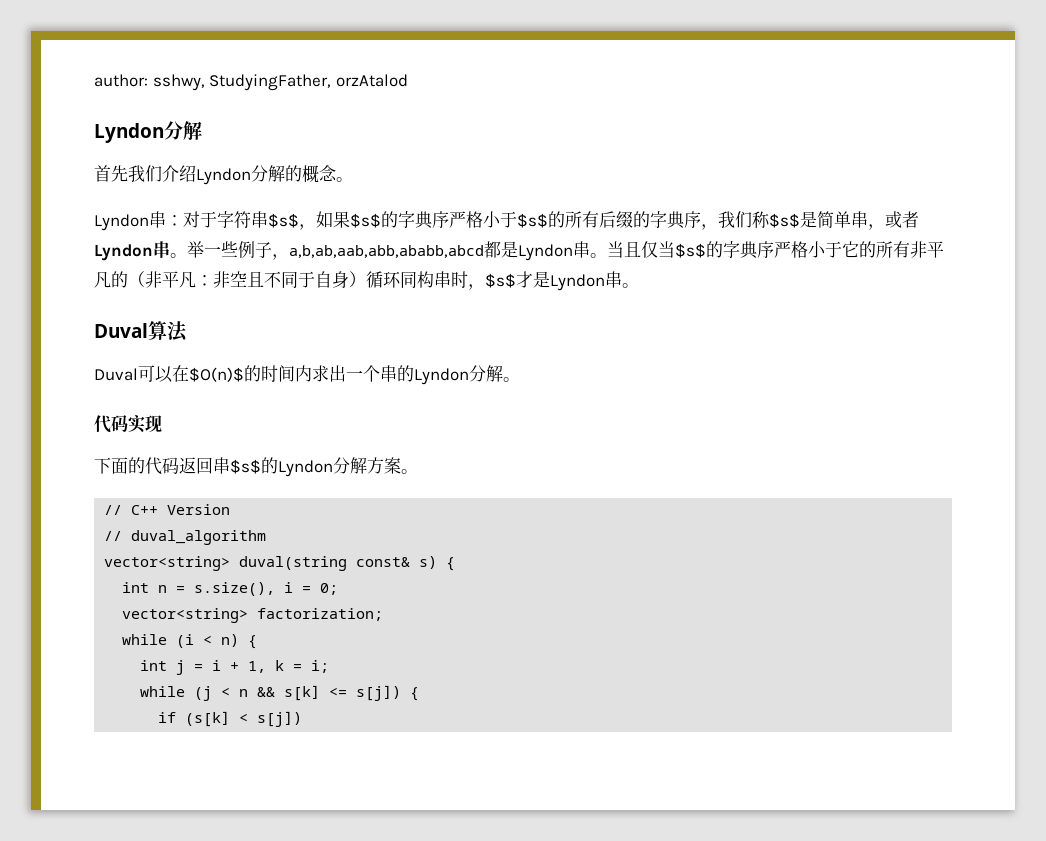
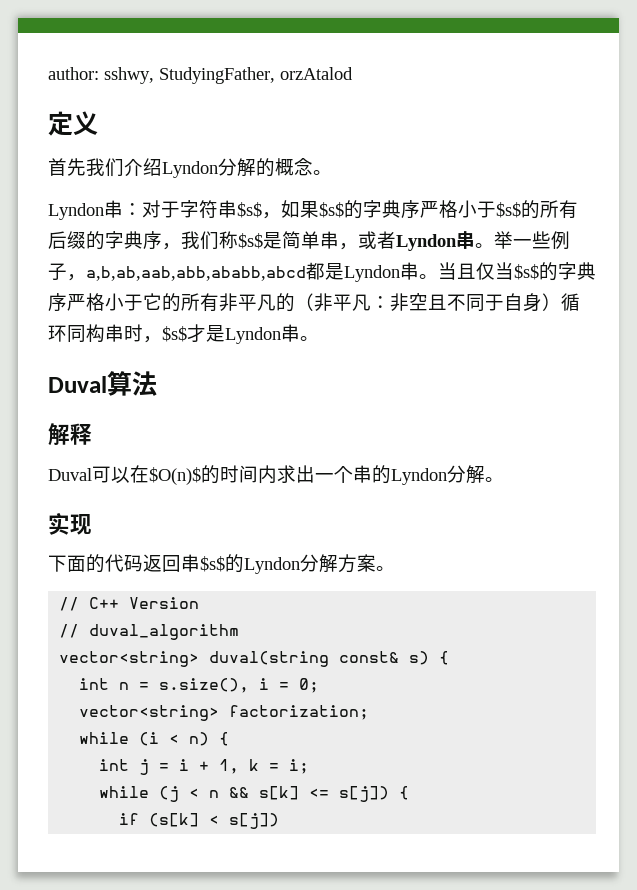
  author: sshwy, StudyingFather, orzAtalod
- Lyndon分解
+ 定义
+ 解释
- 代码实现
+ 实现

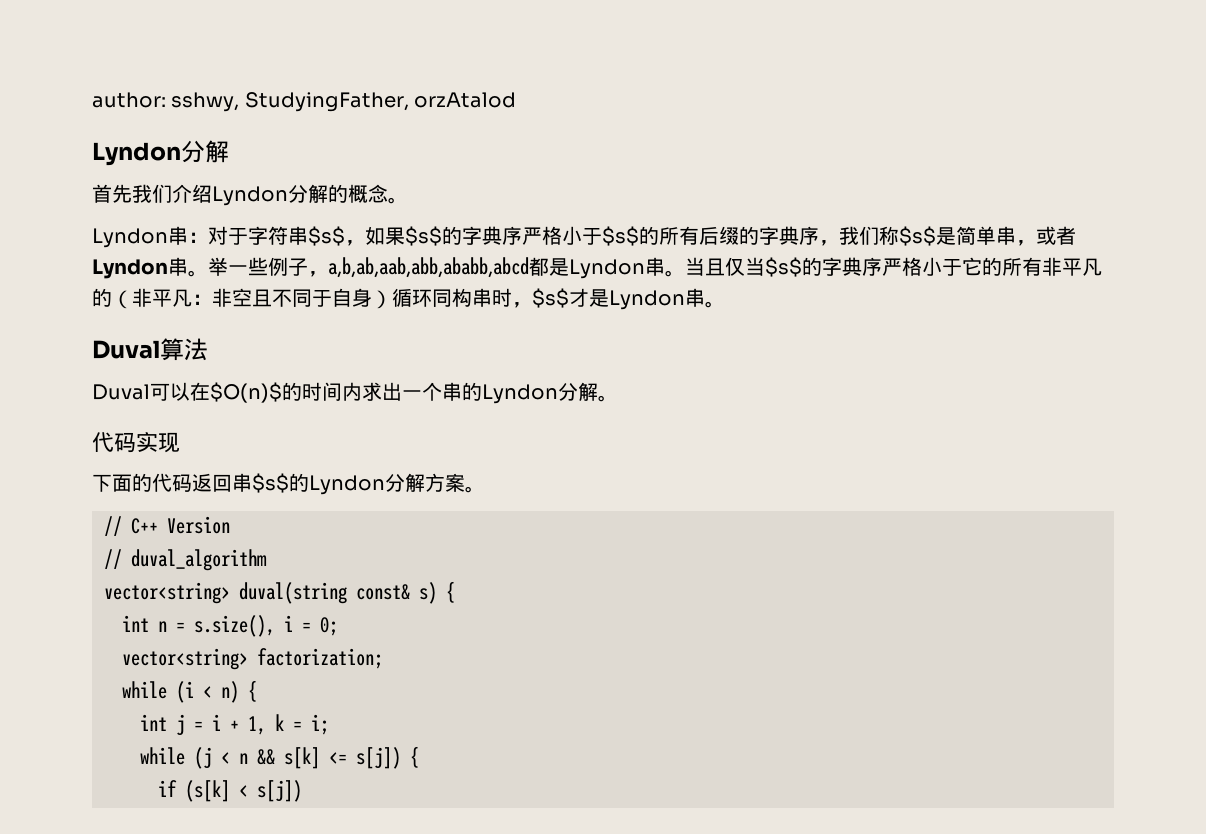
  author: sshwy, StudyingFather, orzAtalod
- 定义
+ Lyndon分解
- 解释
- 实现
+ 代码实现

